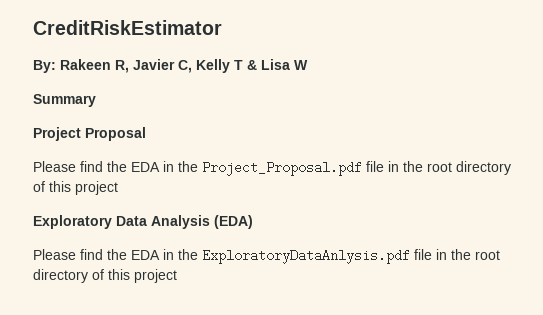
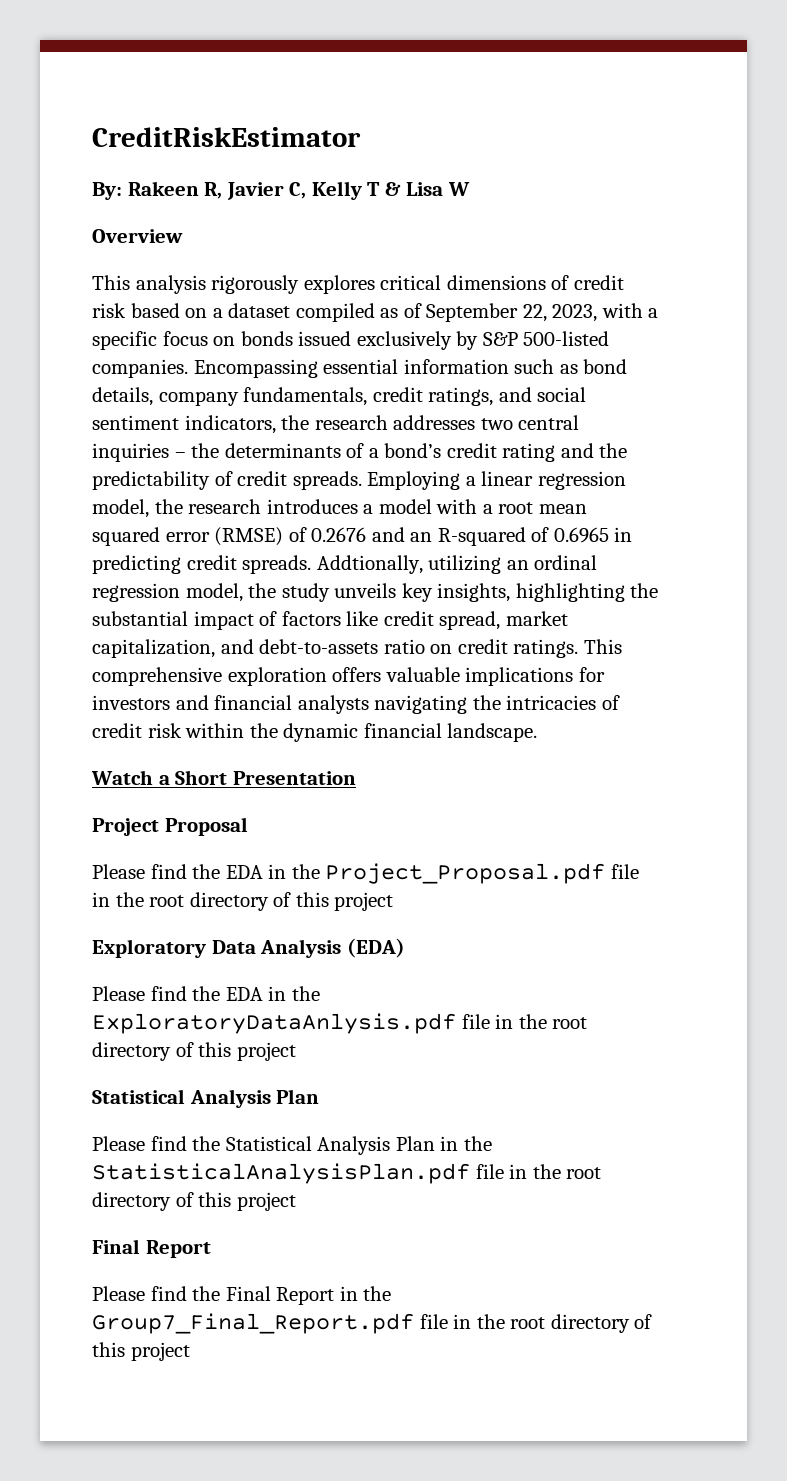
- Summary
+ Overview
+ This analysis rigorously explores critical dimensions of credit risk based on a dataset compiled as of September 22, 2023, with a specific focus on bonds issued exclusively by S&P 500-listed companies. Encompassing essential information such as bond details, company fundamentals, credit ratings, and social sentiment indicators, the research addresses two central inquiries – the determinants of a bond’s credit rating and the predictability of credit spreads. Employing a linear regression model, the research introduces a model with a root mean squared error (RMSE) of 0.2676 and an R-squared of 0.6965 in predicting credit spreads. Addtionally, utilizing an ordinal regression model, the study unveils key insights, highlighting the substantial impact of factors like credit spread, market capitalization, and debt-to-assets ratio on credit ratings. This comprehensive exploration offers valuable implications for investors and financial analysts navigating the intricacies of credit risk within the dynamic financial landscape.
+ Watch a Short Presentation
  Please find the EDA in the ExploratoryDataAnlysis.pdf file in the root directory of this project
+ Statistical Analysis Plan
+ Please find the Statistical Analysis Plan in the StatisticalAnalysisPlan.pdf file in the root directory of this project
+ Final Report
+ Please find the Final Report in the Group7_Final_Report.pdf file in the root directory of this project

